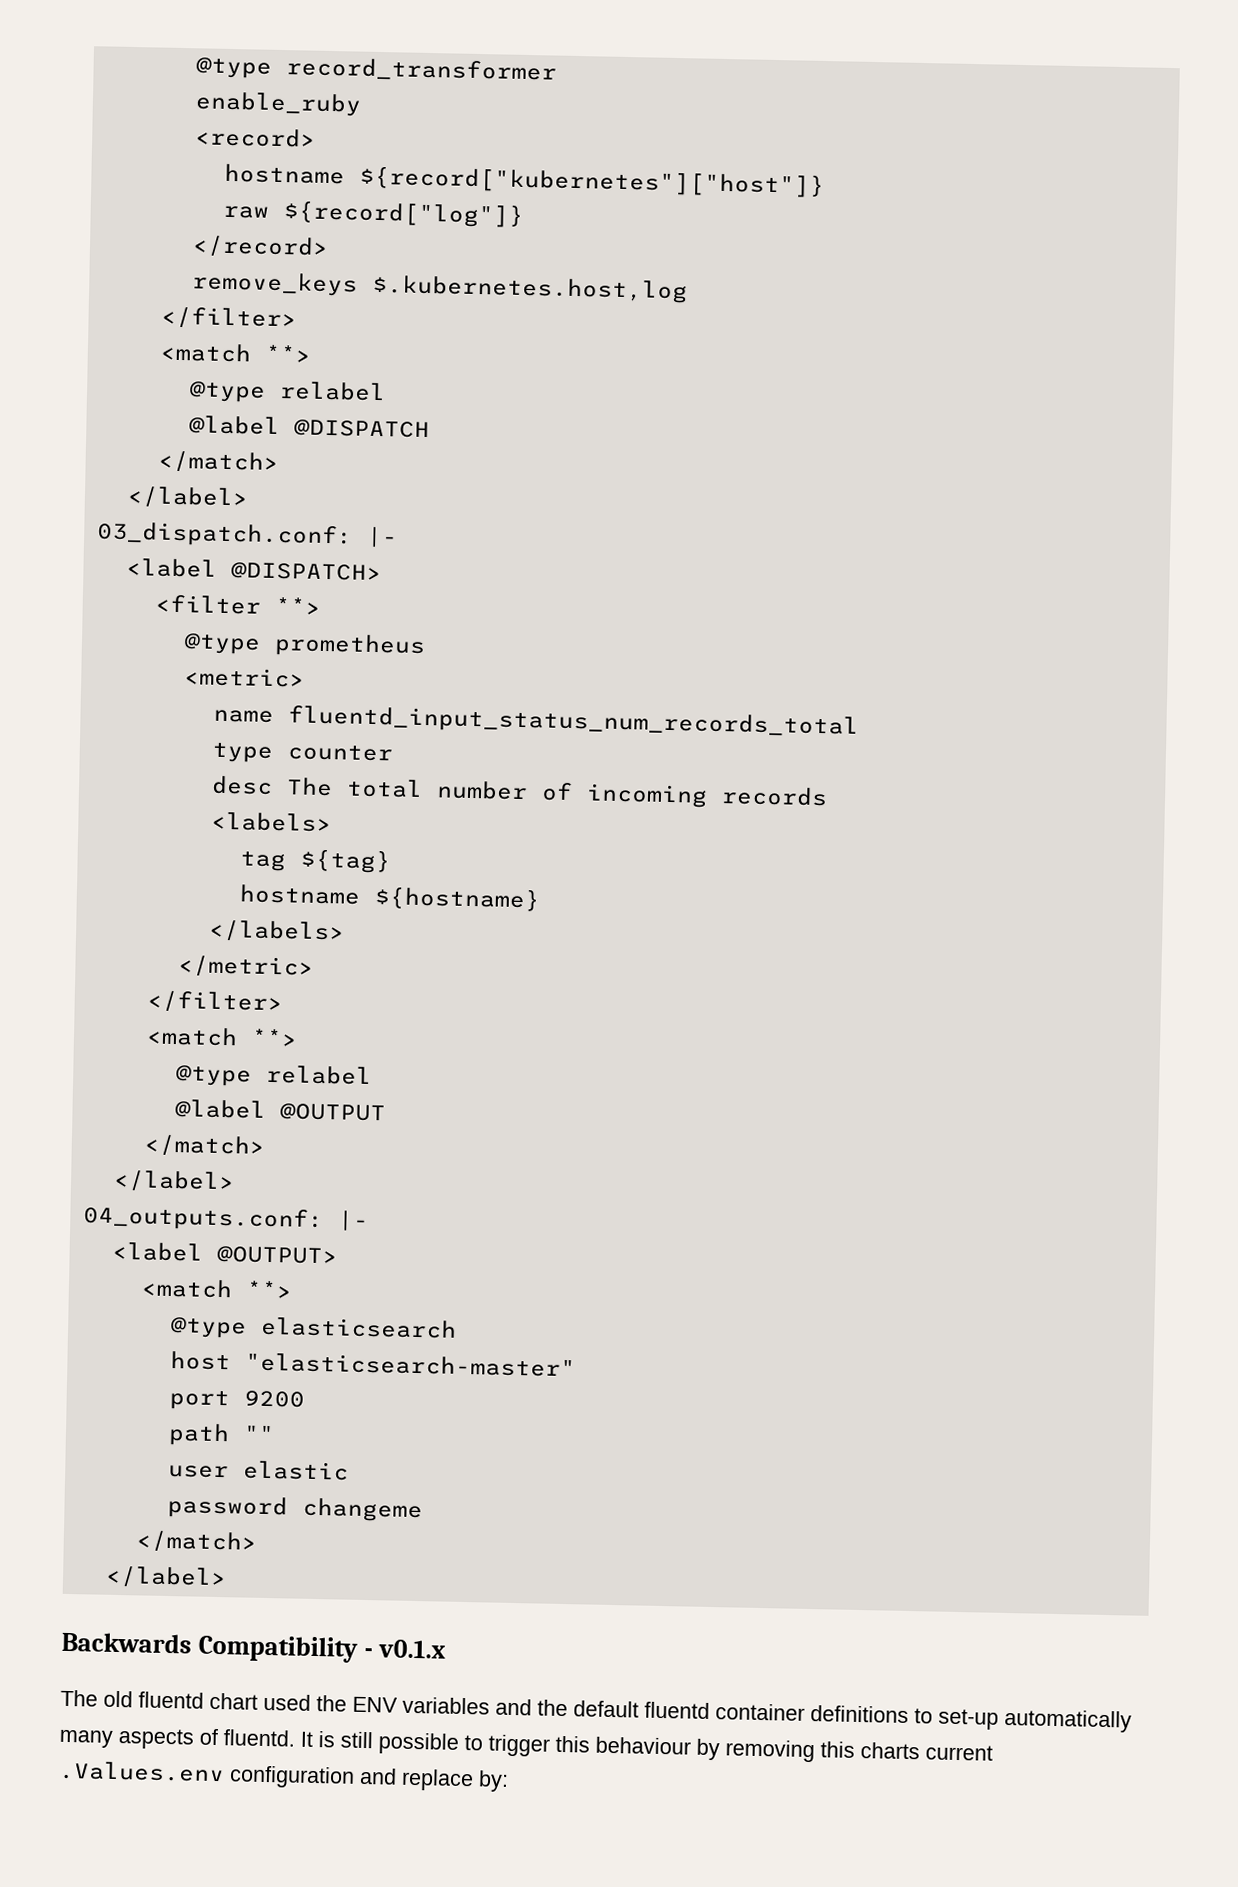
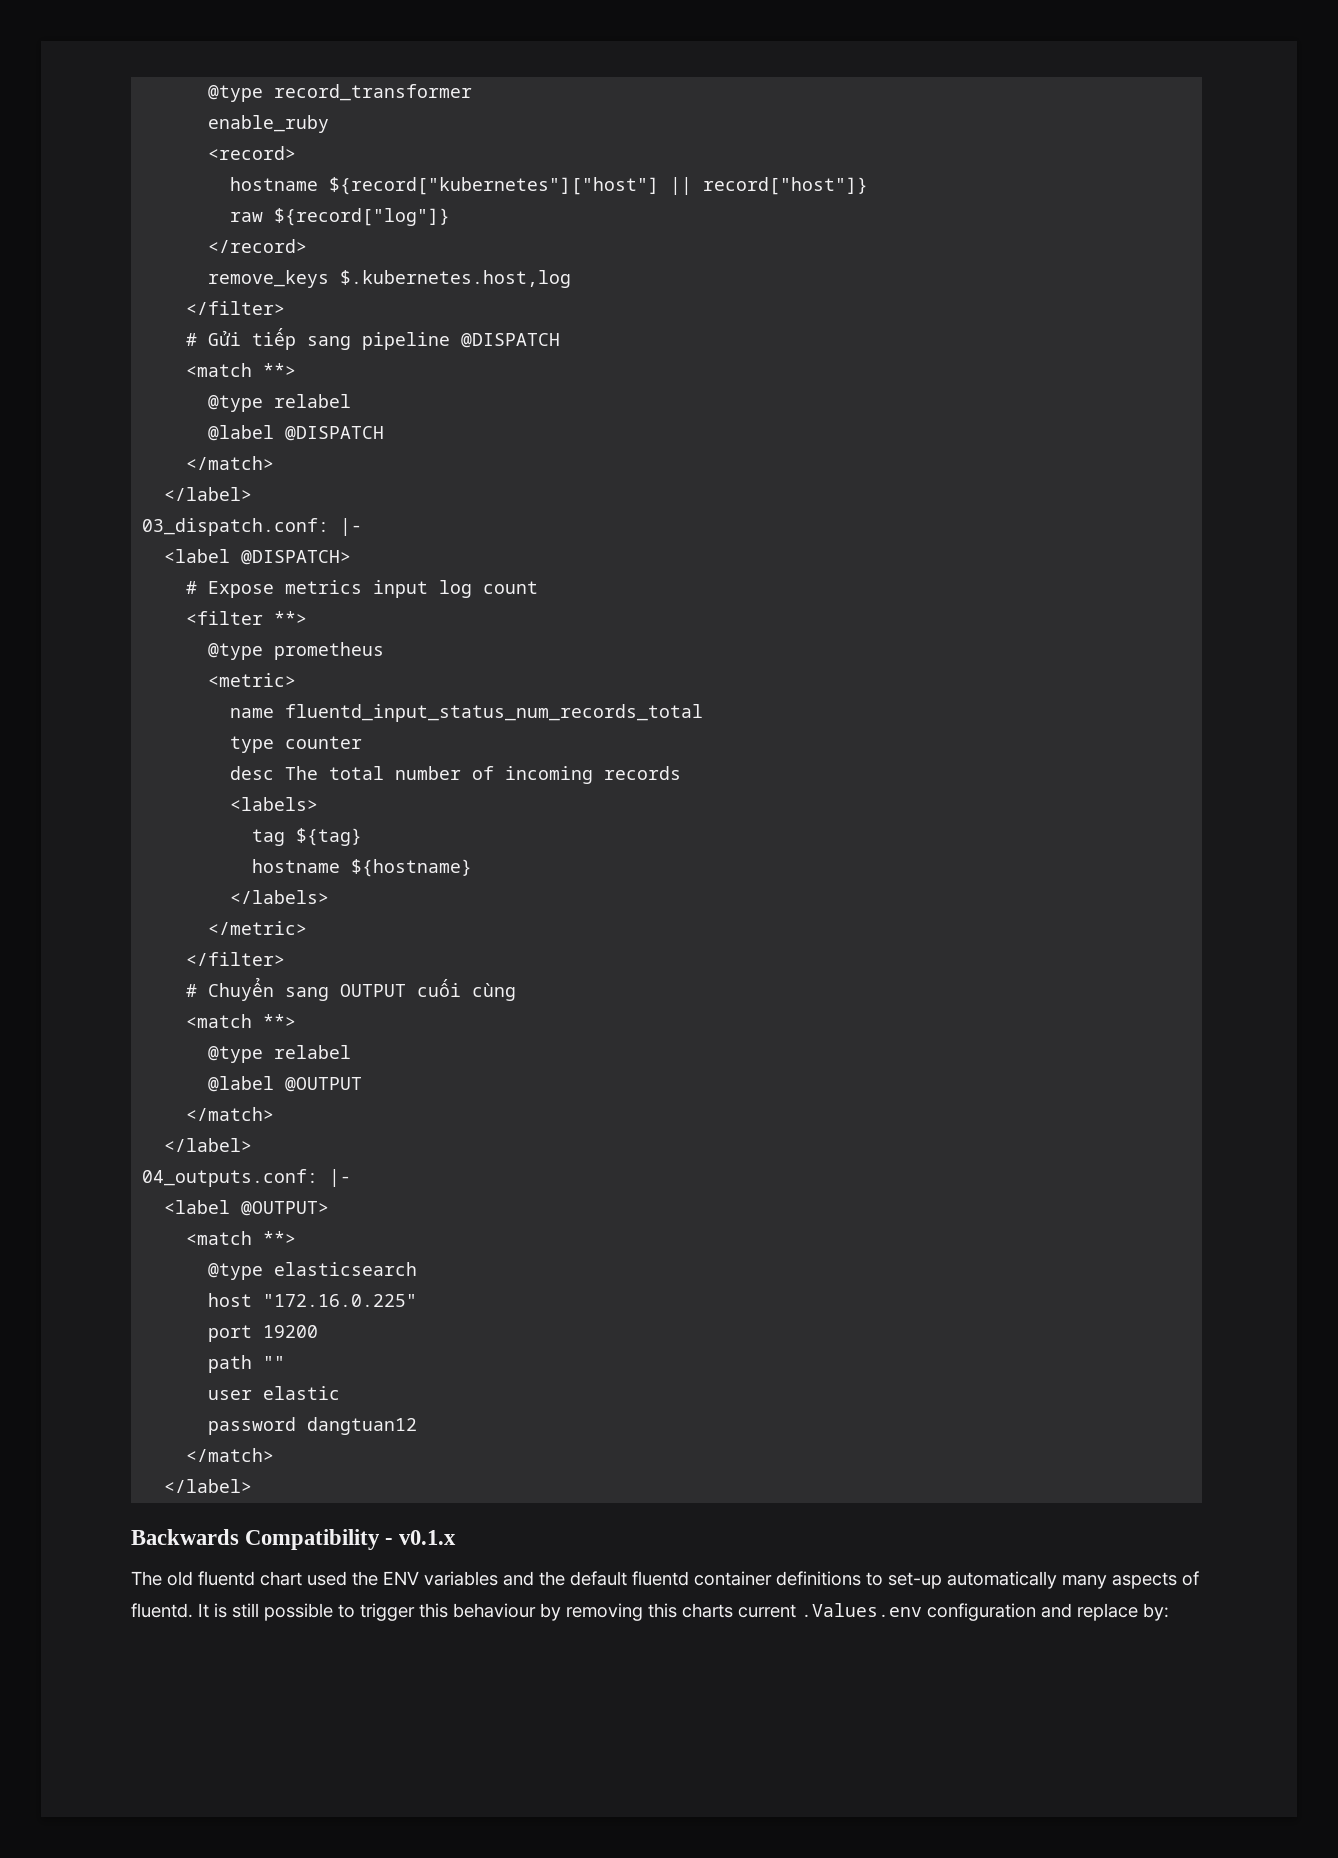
- hostname ${record["kubernetes"]["host"]}
+ hostname ${record["kubernetes"]["host"] || record["host"]}
+ # Gửi tiếp sang pipeline @DISPATCH
+ # Expose metrics input log count
+ # Chuyển sang OUTPUT cuối cùng
- host "elasticsearch-master"
+ host "172.16.0.225"
- port 9200
+ port 19200
- password changeme
+ password dangtuan12

